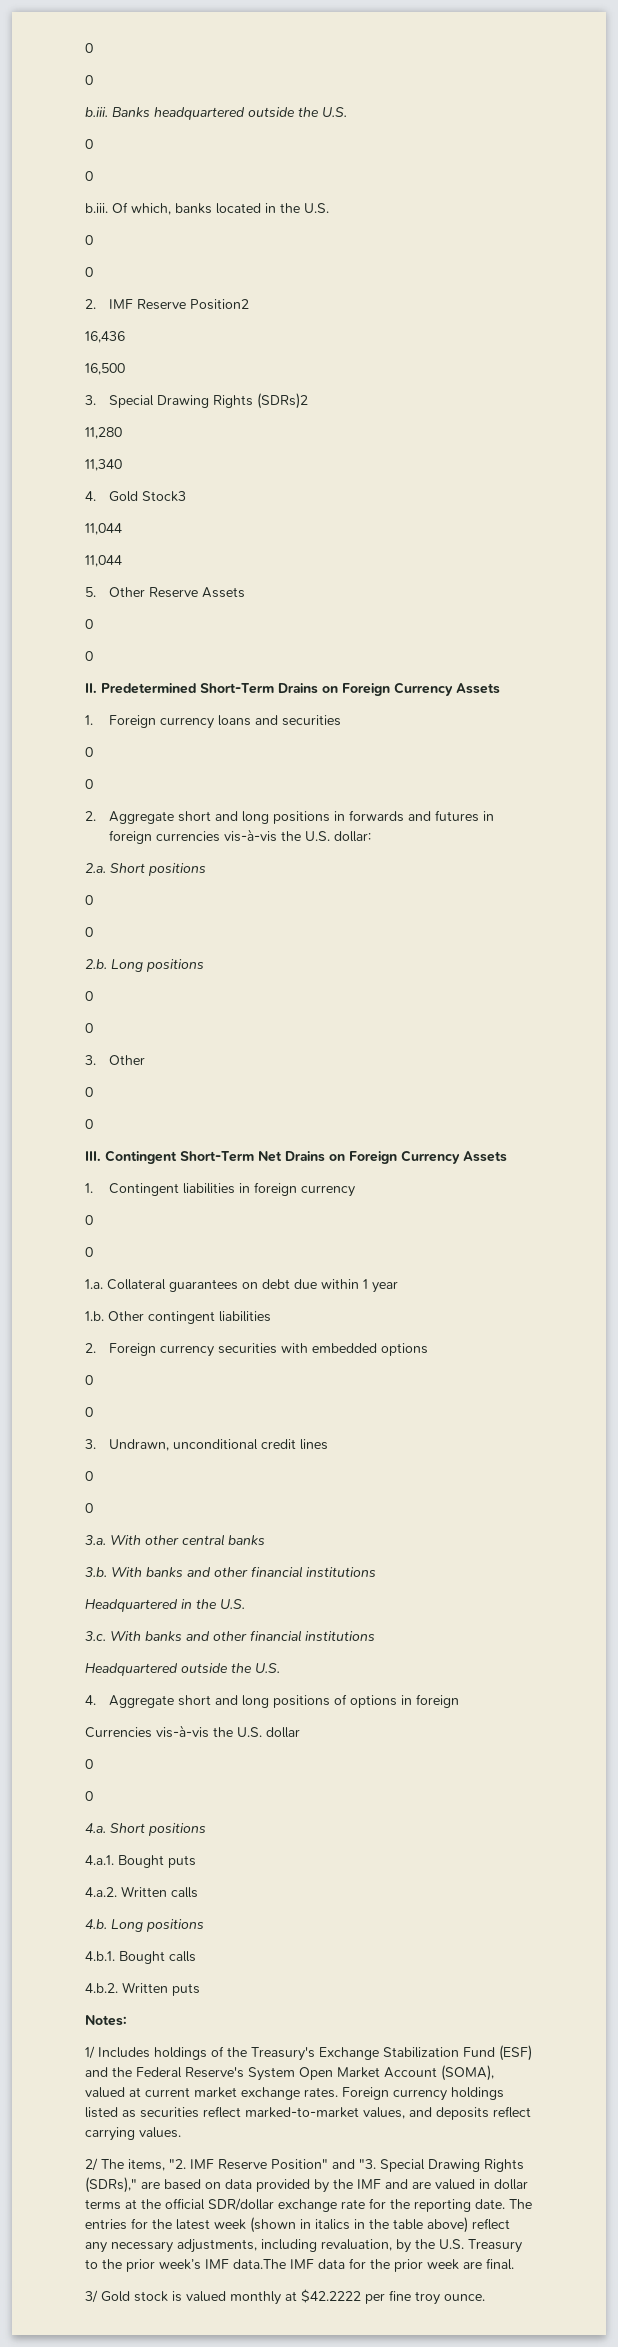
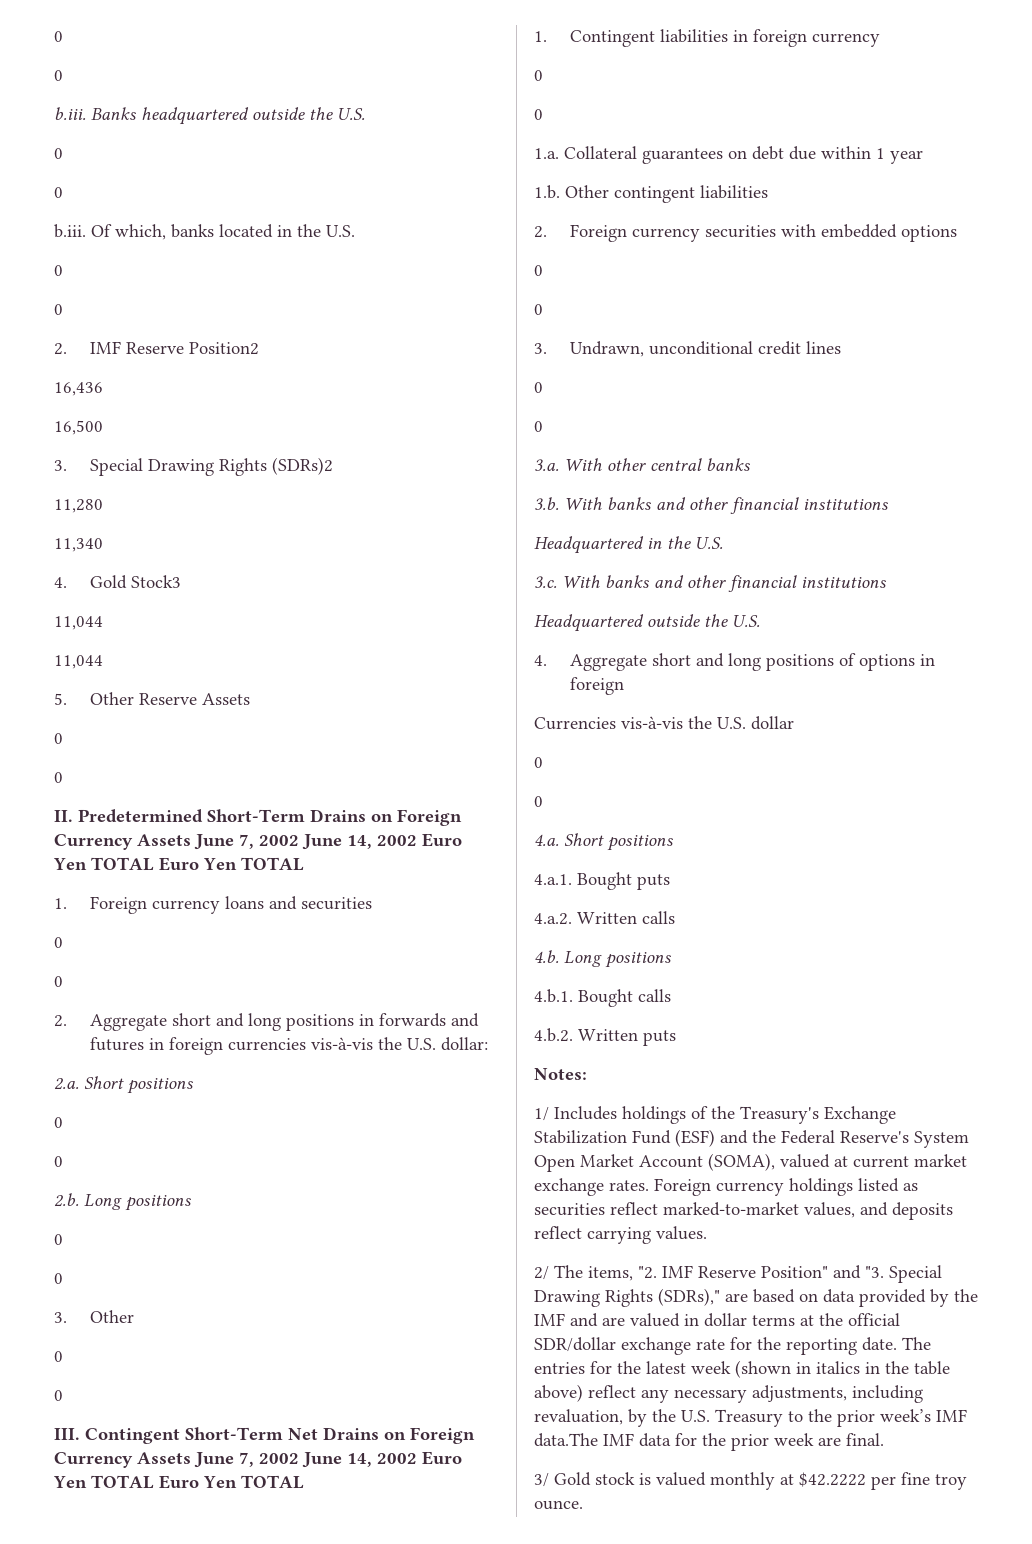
- II. Predetermined Short-Term Drains on Foreign Currency Assets
+ II. Predetermined Short-Term Drains on Foreign Currency Assets June 7, 2002 June 14, 2002 Euro Yen TOTAL Euro Yen TOTAL
- III. Contingent Short-Term Net Drains on Foreign Currency Assets
+ III. Contingent Short-Term Net Drains on Foreign Currency Assets June 7, 2002 June 14, 2002 Euro Yen TOTAL Euro Yen TOTAL

